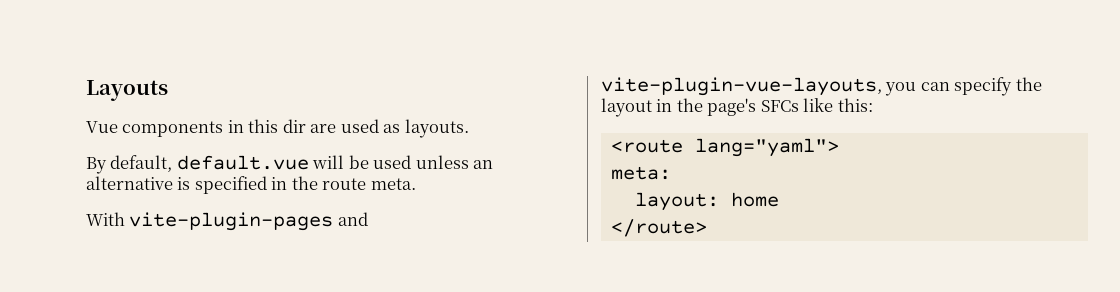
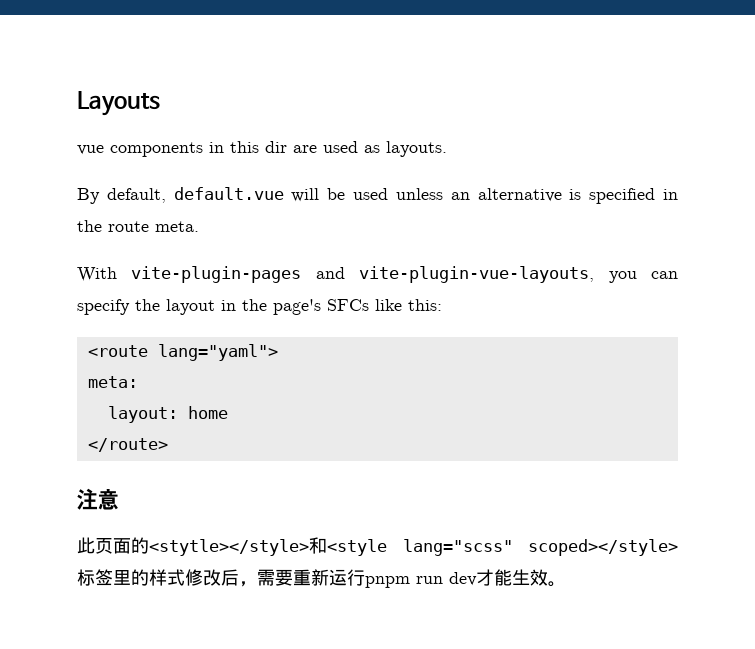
- Vue components in this dir are used as layouts.
+ vue components in this dir are used as layouts.
+ 注意
+ 此页面的<stytle></style>和<style lang="scss" scoped></style>标签里的样式修改后，需要重新运行pnpm run dev才能生效。

